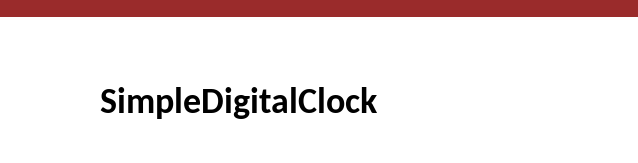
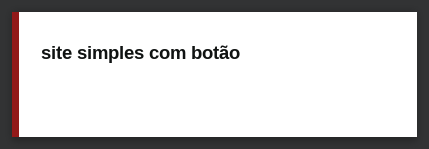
- SimpleDigitalClock
+ site simples com botão

